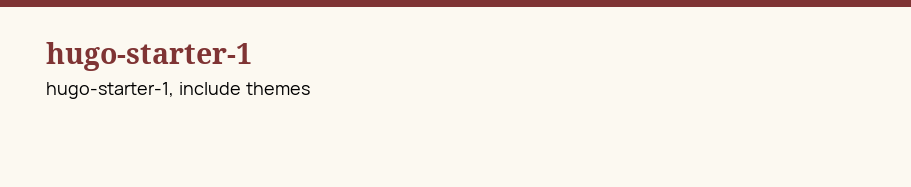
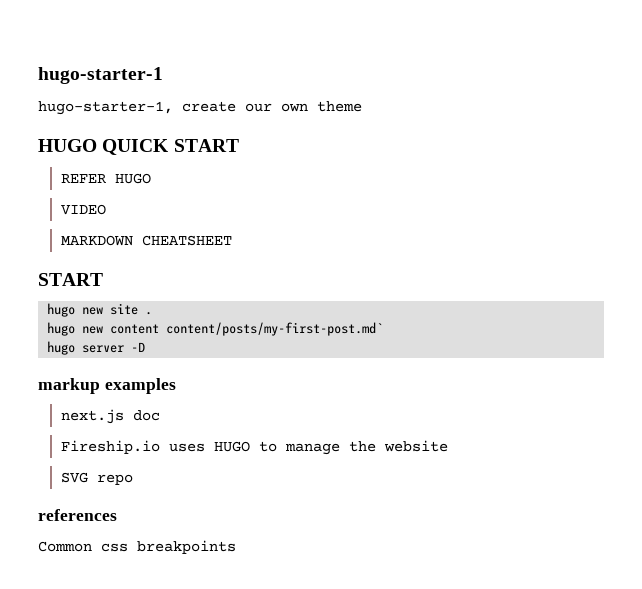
- hugo-starter-1, include themes
+ hugo-starter-1, create our own theme
+ HUGO QUICK START
+ REFER HUGO
+ VIDEO
+ MARKDOWN CHEATSHEET
+ START
+ hugo new site .
+ hugo new content content/posts/my-first-post.md`
+ hugo server -D
+ markup examples
+ next.js doc
+ Fireship.io uses HUGO to manage the website
+ SVG repo
+ references
+ Common css breakpoints

